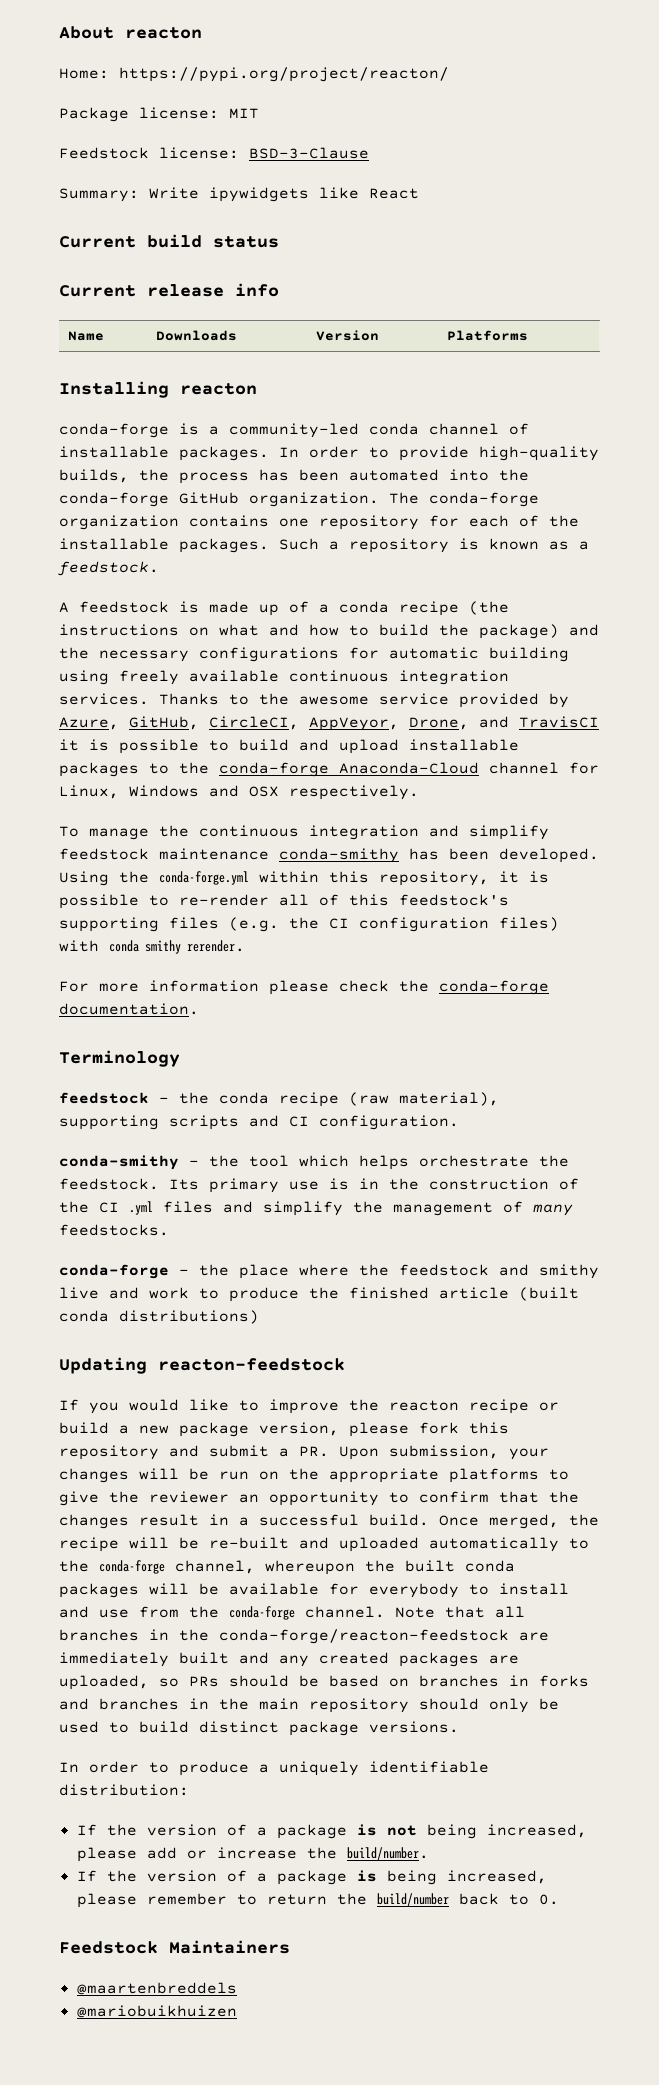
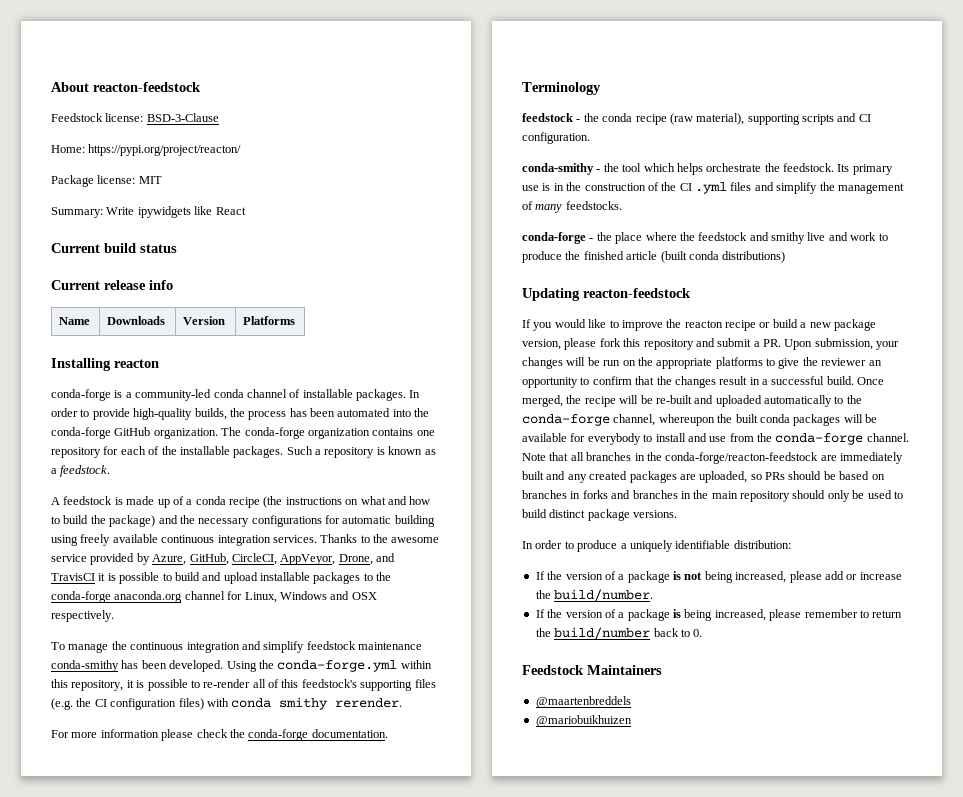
- About reacton
+ About reacton-feedstock
+ Feedstock license: BSD-3-Clause
- Feedstock license: BSD-3-Clause
- Thanks to the awesome service provided by Azure, GitHub, CircleCI, AppVeyor, Drone, and TravisCI it is possible to build and upload installable packages to the conda-forge Anaconda-Cloud channel for Linux, Windows and OSX respectively.
+ Thanks to the awesome service provided by Azure, GitHub, CircleCI, AppVeyor, Drone, and TravisCI it is possible to build and upload installable packages to the conda-forge anaconda.org channel for Linux, Windows and OSX respectively.

